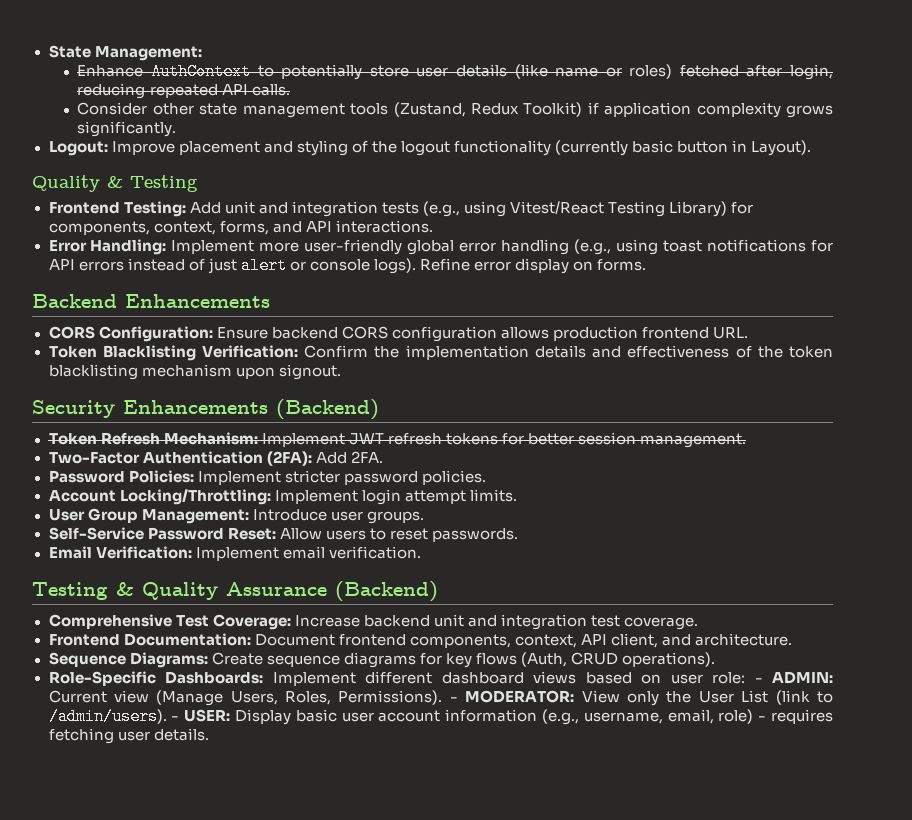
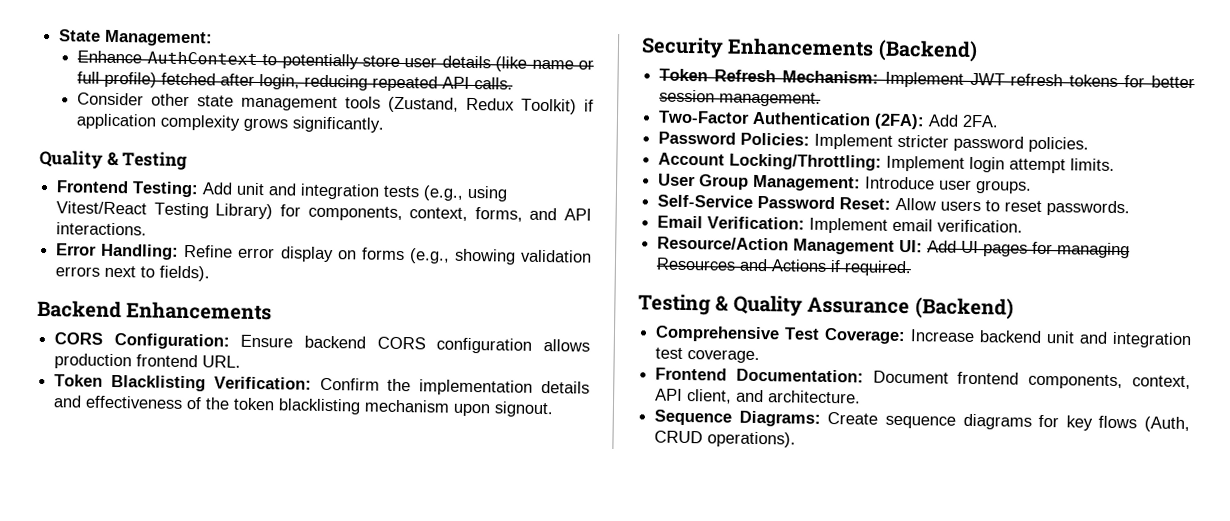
- Enhance AuthContext to potentially store user details (like name or roles) fetched after login, reducing repeated API calls.
+ Enhance AuthContext to potentially store user details (like name or full profile) fetched after login, reducing repeated API calls.
- Logout: Improve placement and styling of the logout functionality (currently basic button in Layout).
- Error Handling: Implement more user-friendly global error handling (e.g., using toast notifications for API errors instead of just alert or console logs). Refine error display on forms.
+ Error Handling: Refine error display on forms (e.g., showing validation errors next to fields).
+ Resource/Action Management UI: Add UI pages for managing Resources and Actions if required.
- Role-Specific Dashboards: Implement different dashboard views based on user role: - ADMIN: Current view (Manage Users, Roles, Permissions). - MODERATOR: View only the User List (link to /admin/users). - USER: Display basic user account information (e.g., username, email, role) - requires fetching user details.

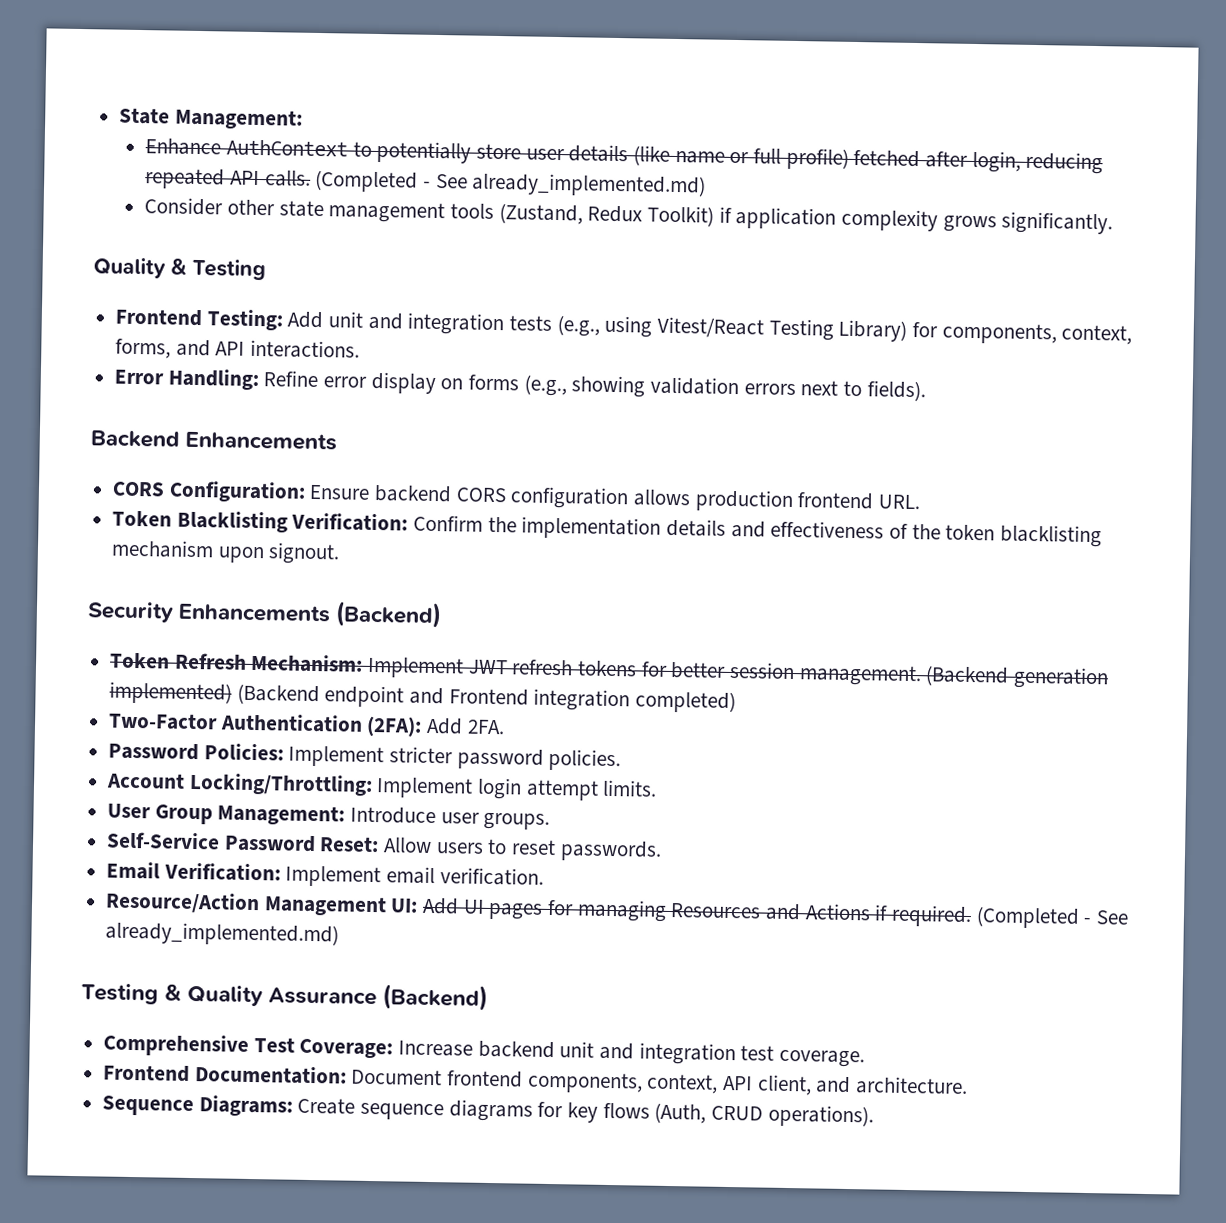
- Enhance AuthContext to potentially store user details (like name or full profile) fetched after login, reducing repeated API calls.
+ Enhance AuthContext to potentially store user details (like name or full profile) fetched after login, reducing repeated API calls. (Completed - See already_implemented.md)
+ (Backend generation implemented) (Backend endpoint and Frontend integration completed)
- Resource/Action Management UI: Add UI pages for managing Resources and Actions if required.
+ Resource/Action Management UI: Add UI pages for managing Resources and Actions if required. (Completed - See already_implemented.md)

